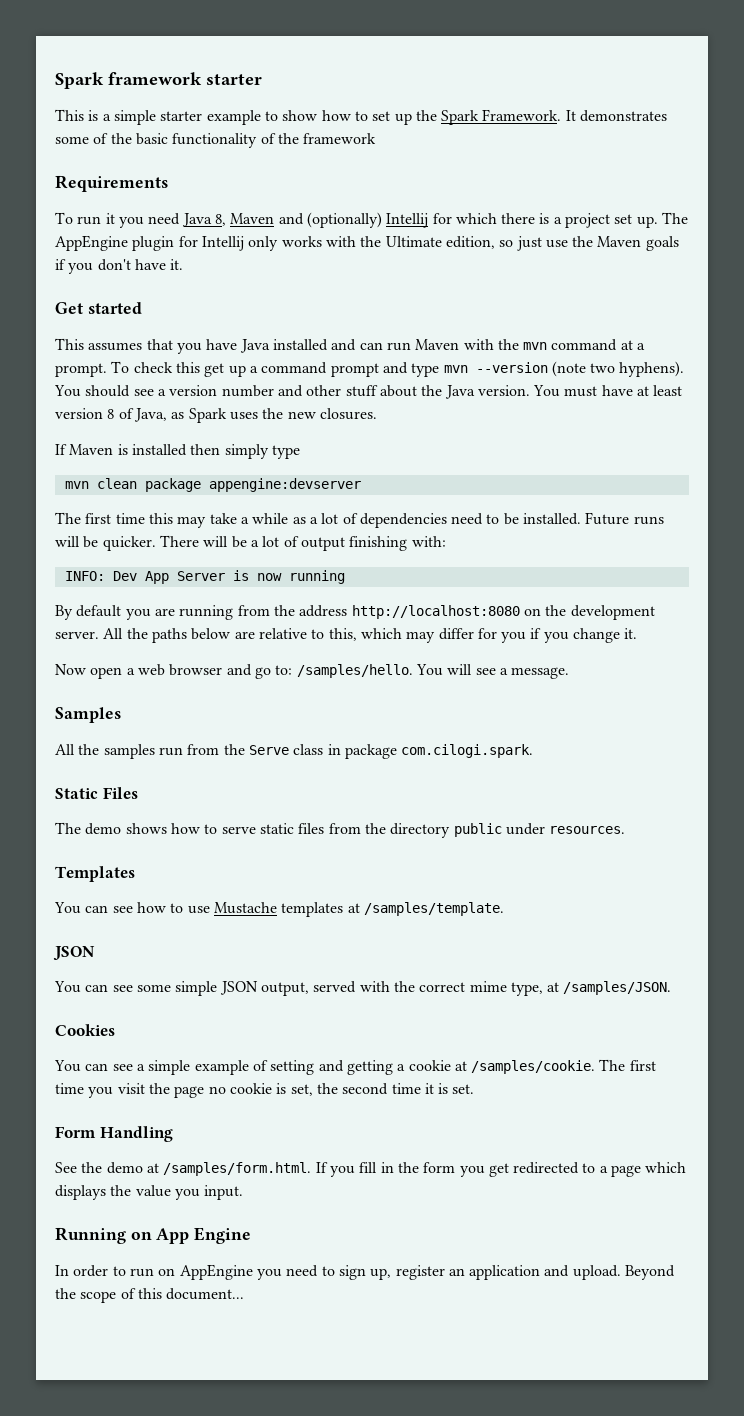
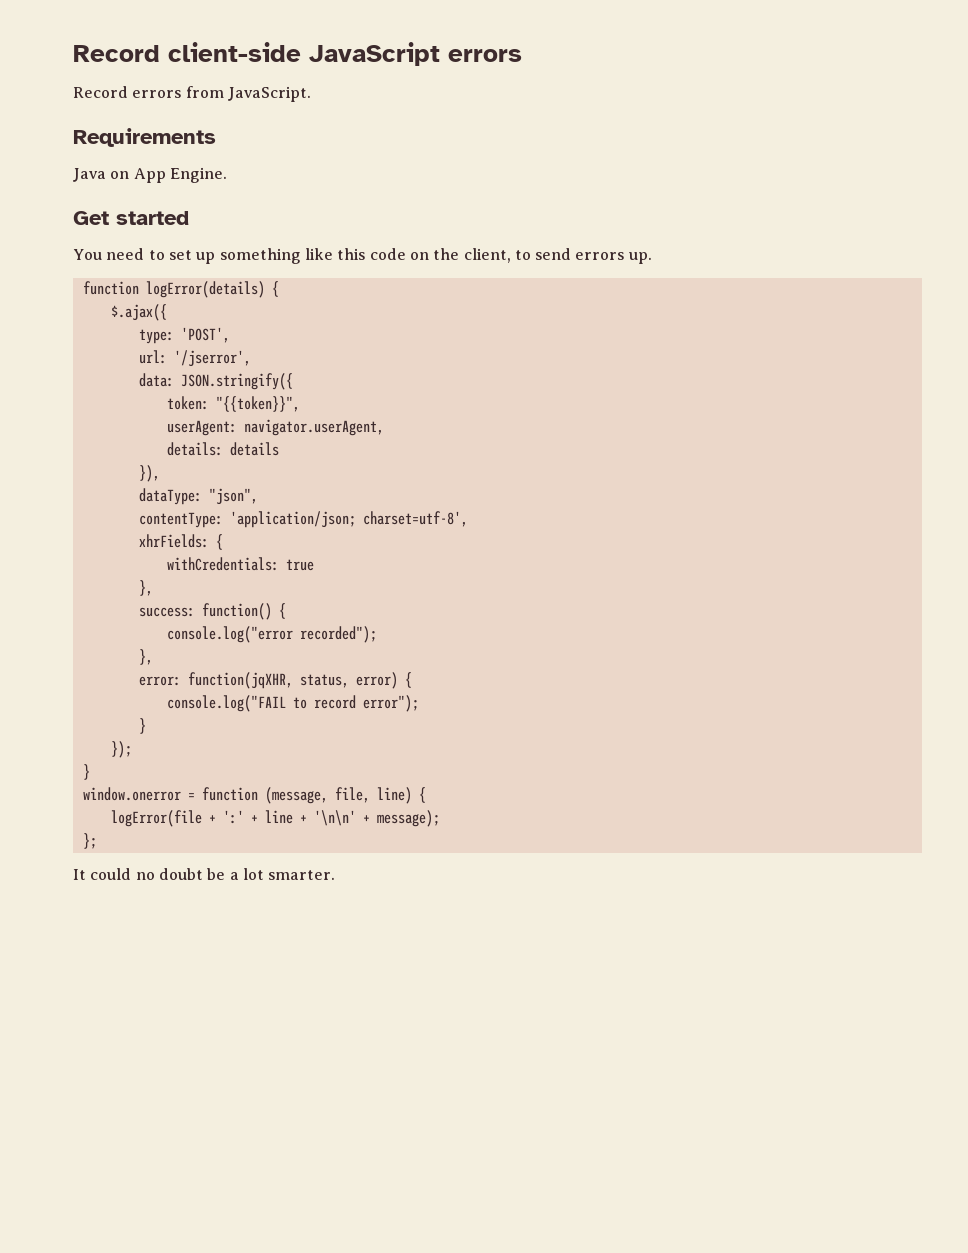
- Spark framework starter
- This is a simple starter example to show how to set up the Spark Framework. It demonstrates some of the basic functionality of the framework
+ Record client-side JavaScript errors
+ Record errors from JavaScript.
  Requirements
- To run it you need Java 8, Maven and (optionally) Intellij for which there is a project set up. The AppEngine plugin for Intellij only works with the Ultimate edition, so just use the Maven goals if you don't have it.
+ Java on App Engine.
  Get started
- This assumes that you have Java installed and can run Maven with the mvn command at a prompt. To check this get up a command prompt and type mvn --version (note two hyphens). You should see a version number and other stuff about the Java version. You must have at least version 8 of Java, as Spark uses the new closures.
- If Maven is installed then simply type
- mvn clean package appengine:devserver
- The first time this may take a while as a lot of dependencies need to be installed. Future runs will be quicker. There will be a lot of output finishing with:
- INFO: Dev App Server is now running
- By default you are running from the address http://localhost:8080 on the development server. All the paths below are relative to this, which may differ for you if you change it.
- Now open a web browser and go to: /samples/hello. You will see a message.
- Samples
- All the samples run from the Serve class in package com.cilogi.spark.
- Static Files
- The demo shows how to serve static files from the directory public under resources.
- Templates
- You can see how to use Mustache templates at /samples/template.
- JSON
- You can see some simple JSON output, served with the correct mime type, at /samples/JSON.
- Cookies
- You can see a simple example of setting and getting a cookie at /samples/cookie. The first time you visit the page no cookie is set, the second time it is set.
- Form Handling
- See the demo at /samples/form.html. If you fill in the form you get redirected to a page which displays the value you input.
- Running on App Engine
- In order to run on AppEngine you need to sign up, register an application and upload. Beyond the scope of this document...
+ You need to set up something like this code on the client, to send errors up.
+ function logError(details) {
+ $.ajax({
+ type: 'POST',
+ url: '/jserror',
+ data: JSON.stringify({
+ token: "{{token}}",
+ userAgent: navigator.userAgent,
+ details: details
+ }),
+ dataType: "json",
+ contentType: 'application/json; charset=utf-8',
+ xhrFields: {
+ withCredentials: true
+ },
+ success: function() {
+ console.log("error recorded");
+ },
+ error: function(jqXHR, status, error) {
+ console.log("FAIL to record error");
+ }
+ });
+ }
+ window.onerror = function (message, file, line) {
+ logError(file + ':' + line + '\n\n' + message);
+ };
+ It could no doubt be a lot smarter.

